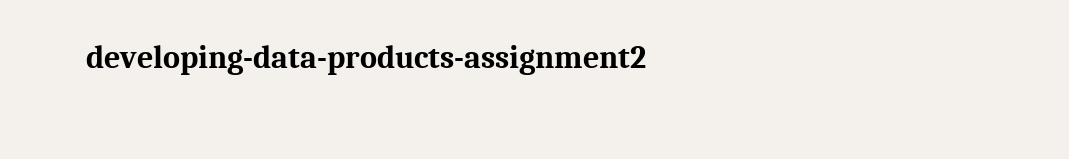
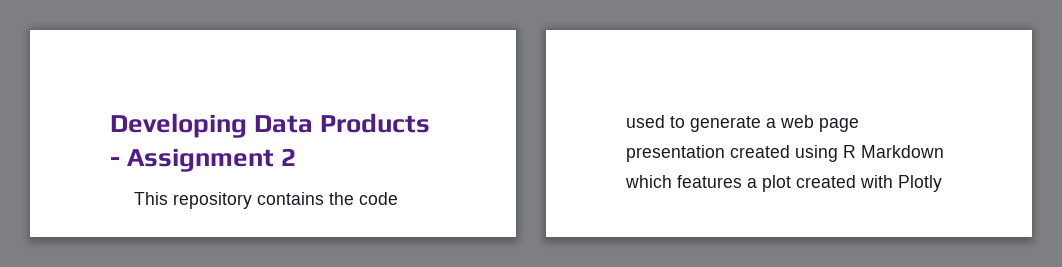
- developing-data-products-assignment2
+ Developing Data Products - Assignment 2
+ This repository contains the code used to generate a web page presentation created using R Markdown which features a plot created with Plotly

